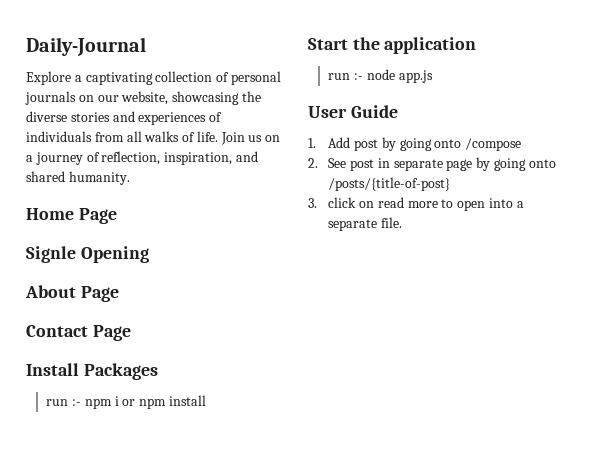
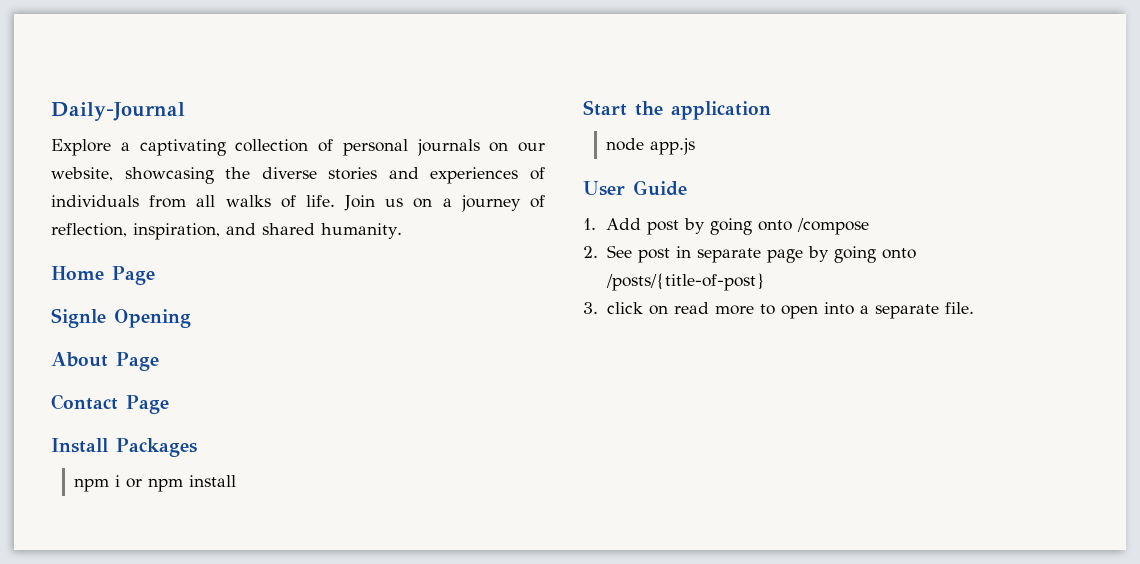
- run :- npm i or npm install
+ npm i or npm install
- run :- node app.js
+ node app.js

